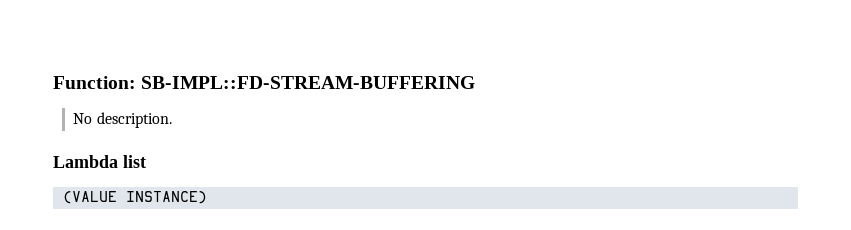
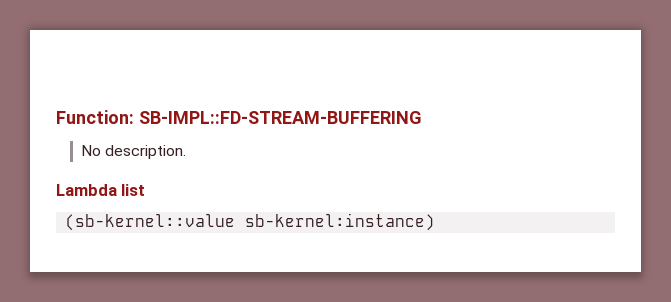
- (VALUE INSTANCE)
+ (sb-kernel::value sb-kernel:instance)

